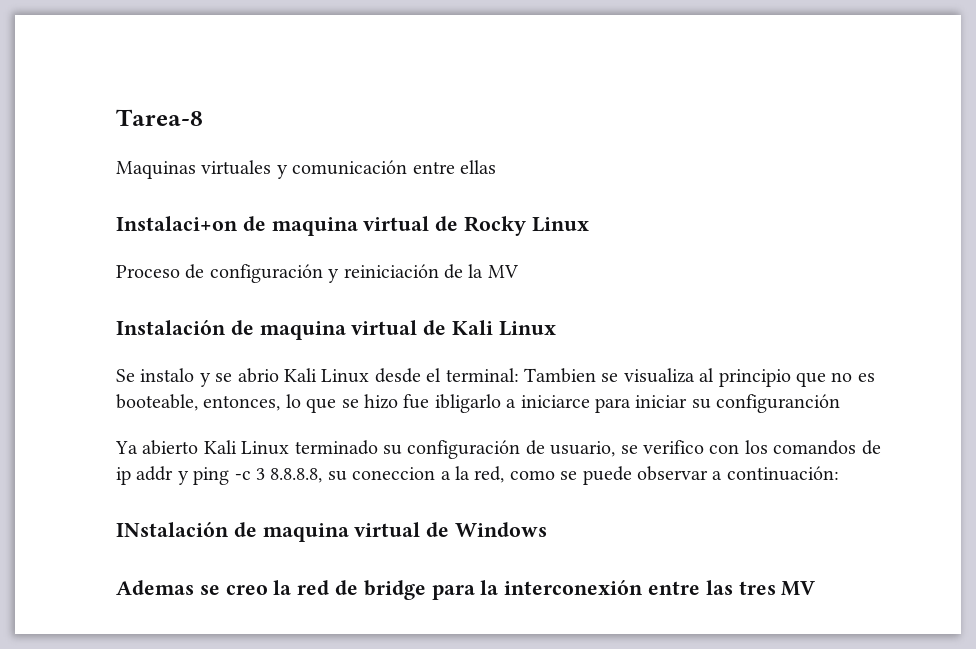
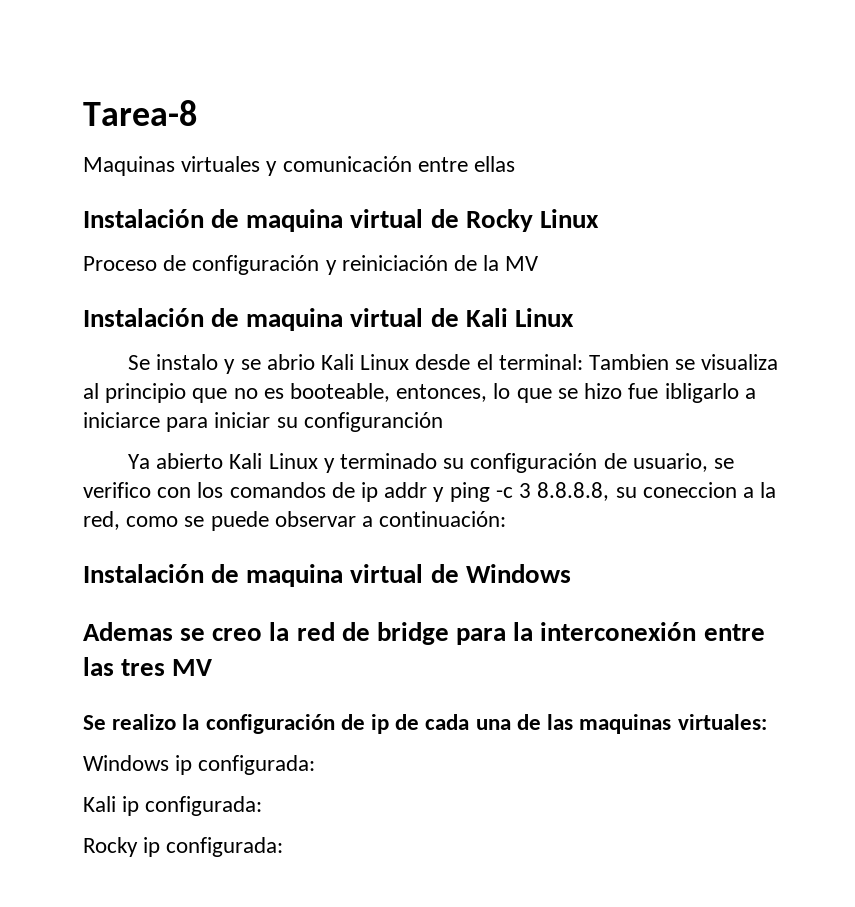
- Instalaci+on de maquina virtual de Rocky Linux
+ Instalación de maquina virtual de Rocky Linux
- Ya abierto Kali Linux terminado su configuración de usuario, se verifico con los comandos de ip addr y ping -c 3 8.8.8.8, su coneccion a la red, como se puede observar a continuación:
+ Ya abierto Kali Linux y terminado su configuración de usuario, se verifico con los comandos de ip addr y ping -c 3 8.8.8.8, su coneccion a la red, como se puede observar a continuación:
- INstalación de maquina virtual de Windows
+ Instalación de maquina virtual de Windows
+ Se realizo la configuración de ip de cada una de las maquinas virtuales:
+ Windows ip configurada:
+ Kali ip configurada:
+ Rocky ip configurada:

